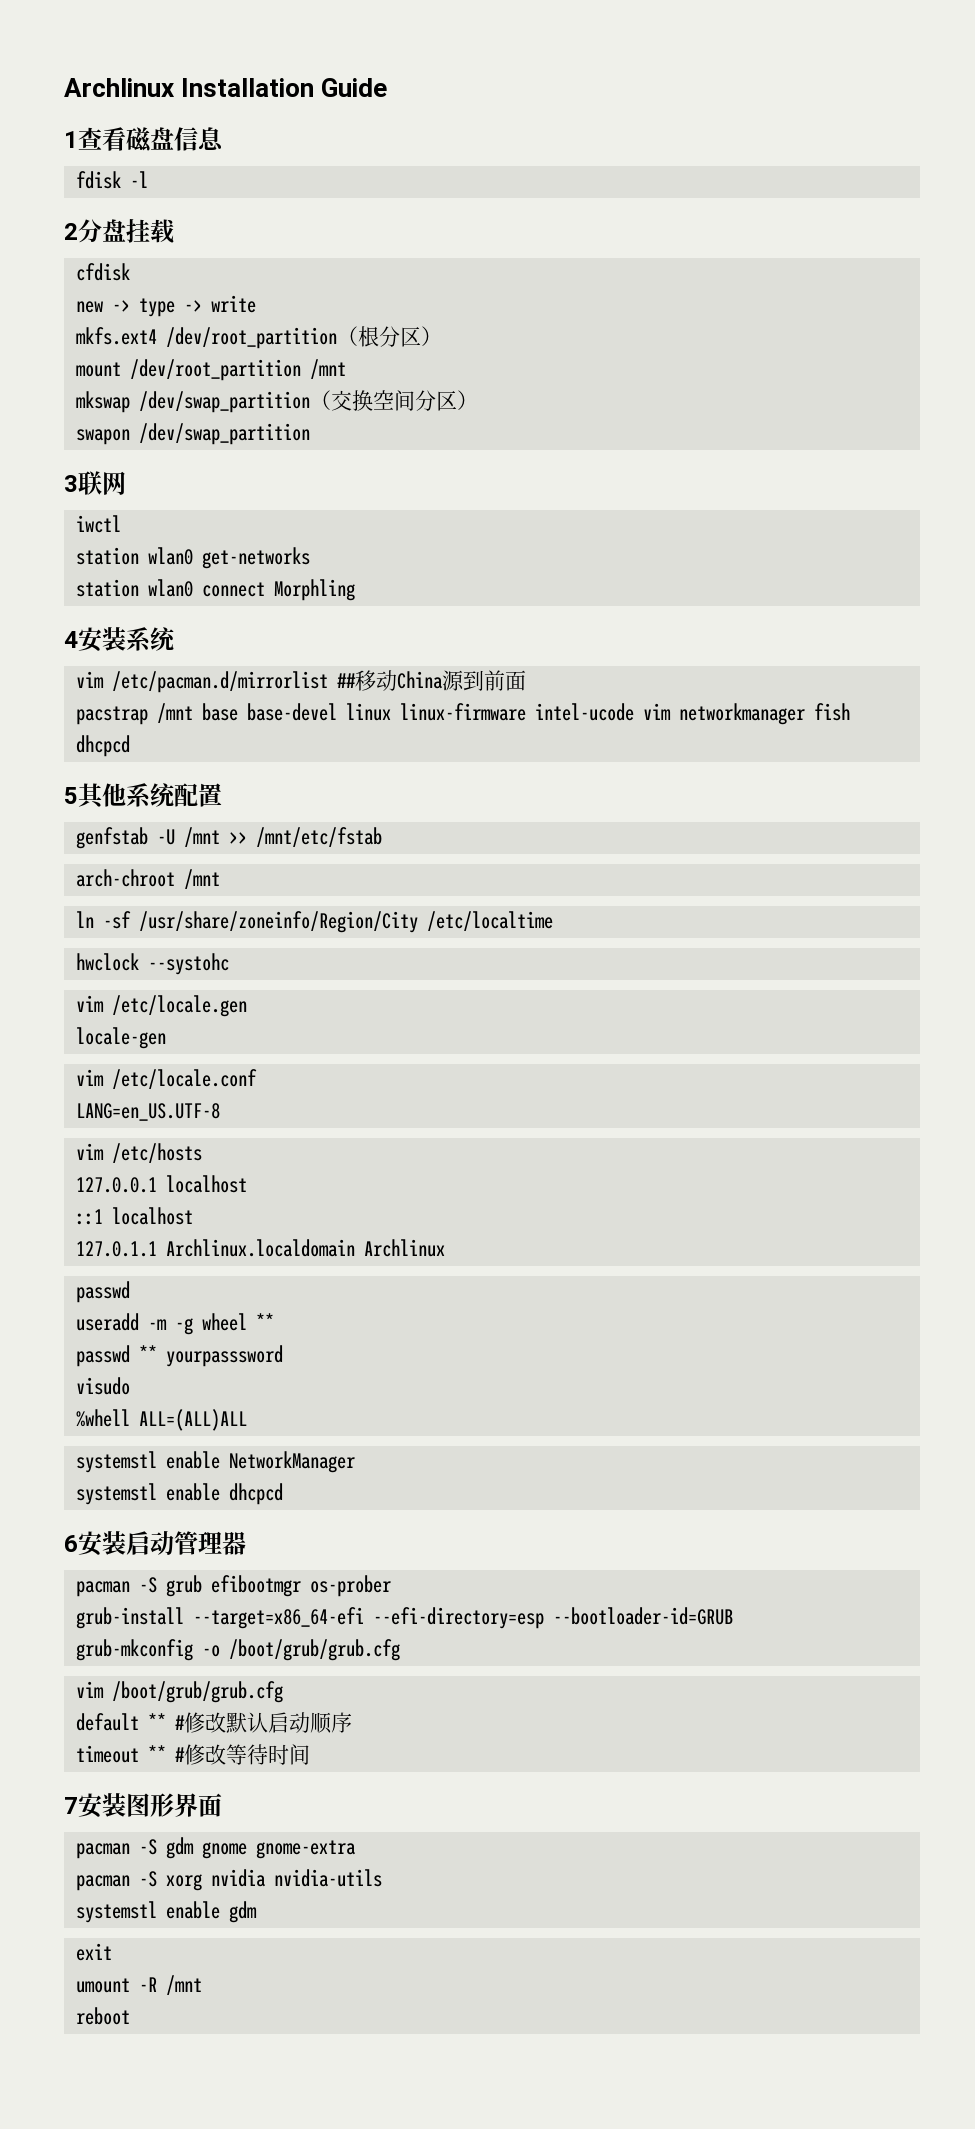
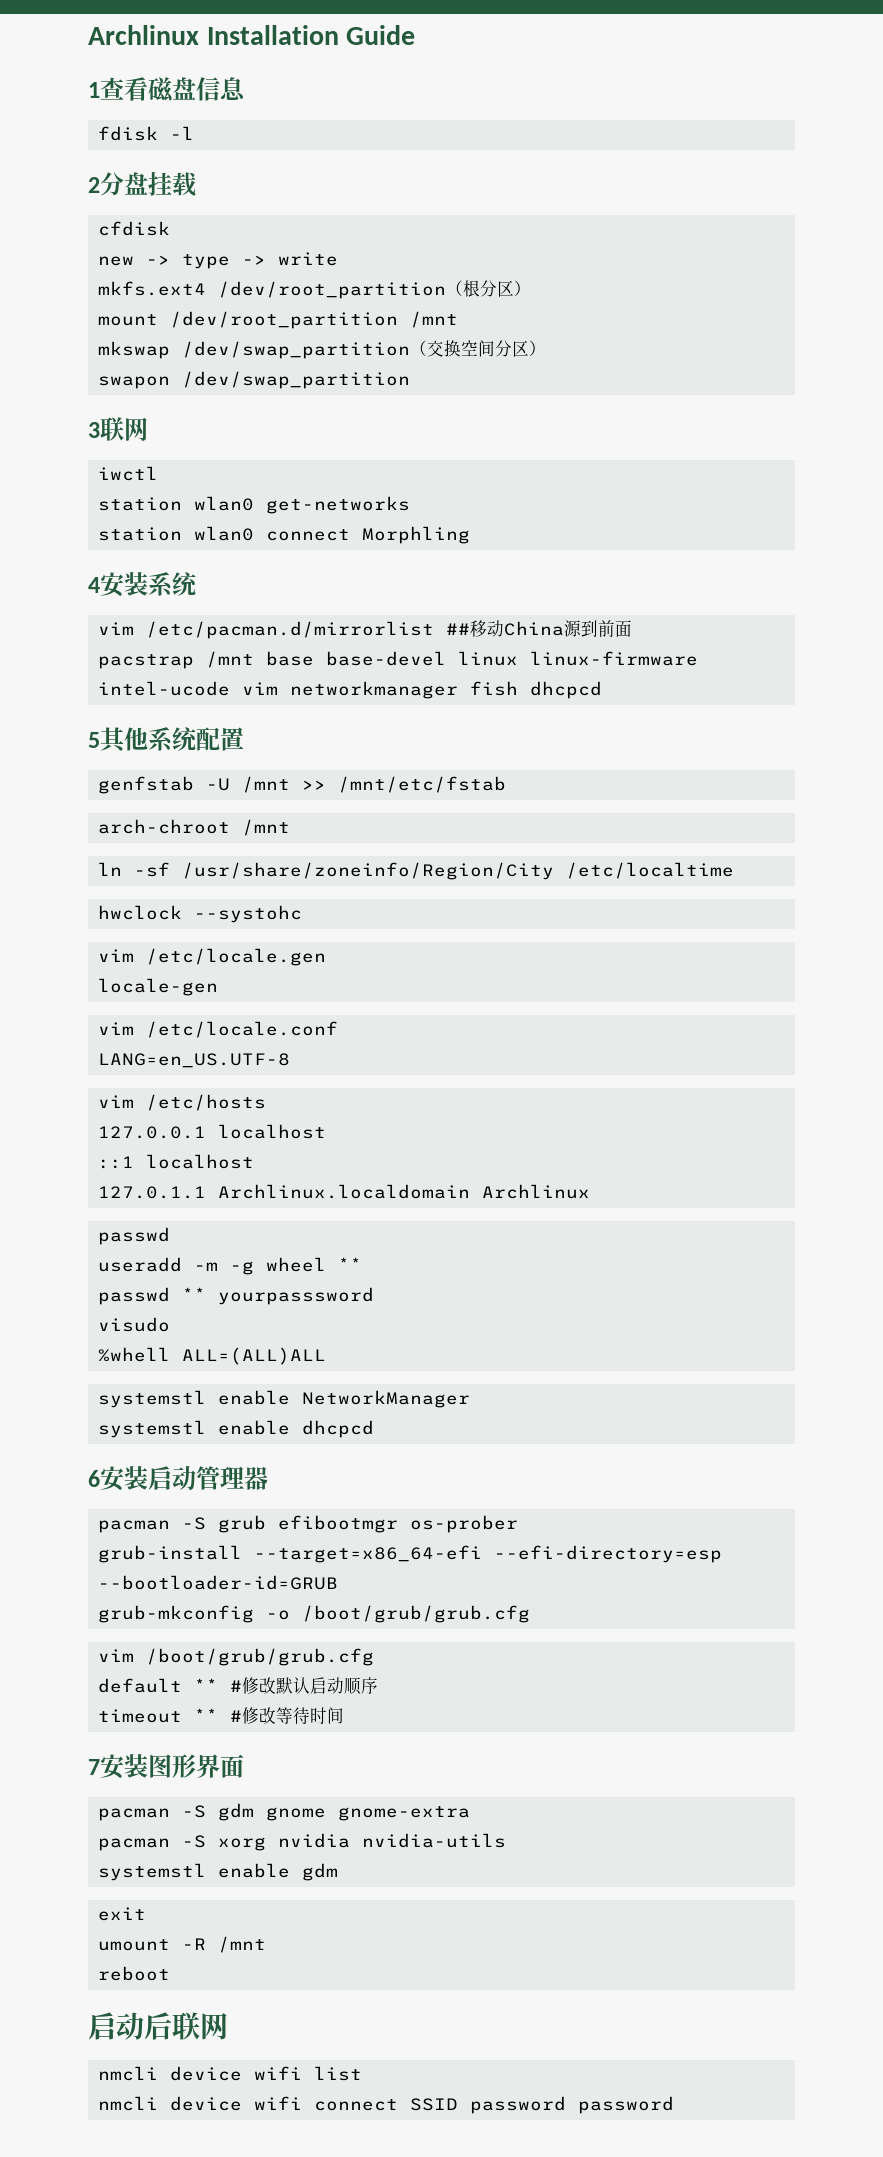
+ 启动后联网
+ nmcli device wifi list
+ nmcli device wifi connect SSID password password

